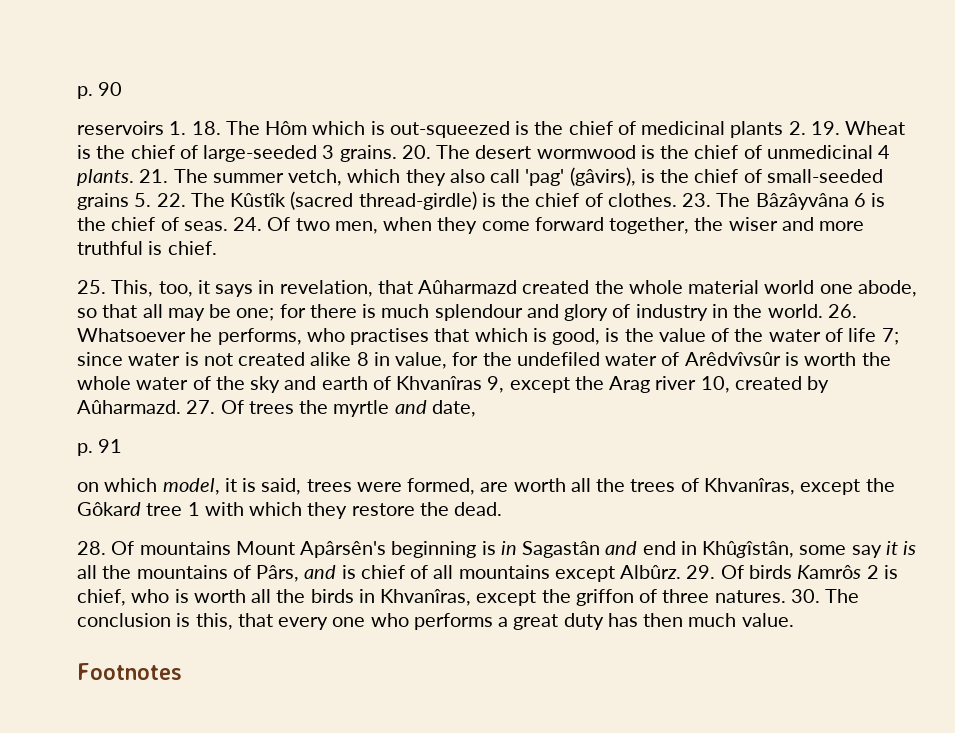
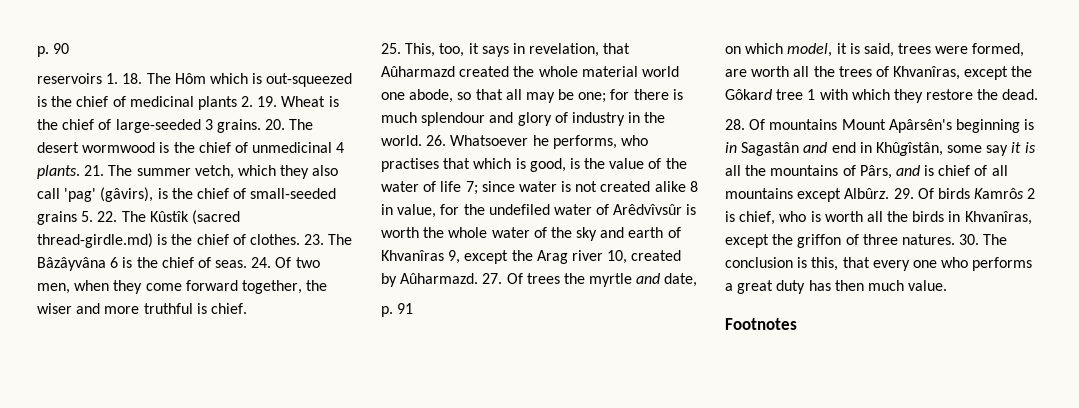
- 21. The summer vetch, which they also call 'pag' (gâvirs), is the chief of small-seeded grains 5. 22. The Kûstîk (sacred thread-girdle) is the chief of clothes.
+ 21. The summer vetch, which they also call 'pag' (gâvirs), is the chief of small-seeded grains 5. 22. The Kûstîk (sacred thread-girdle.md) is the chief of clothes.

